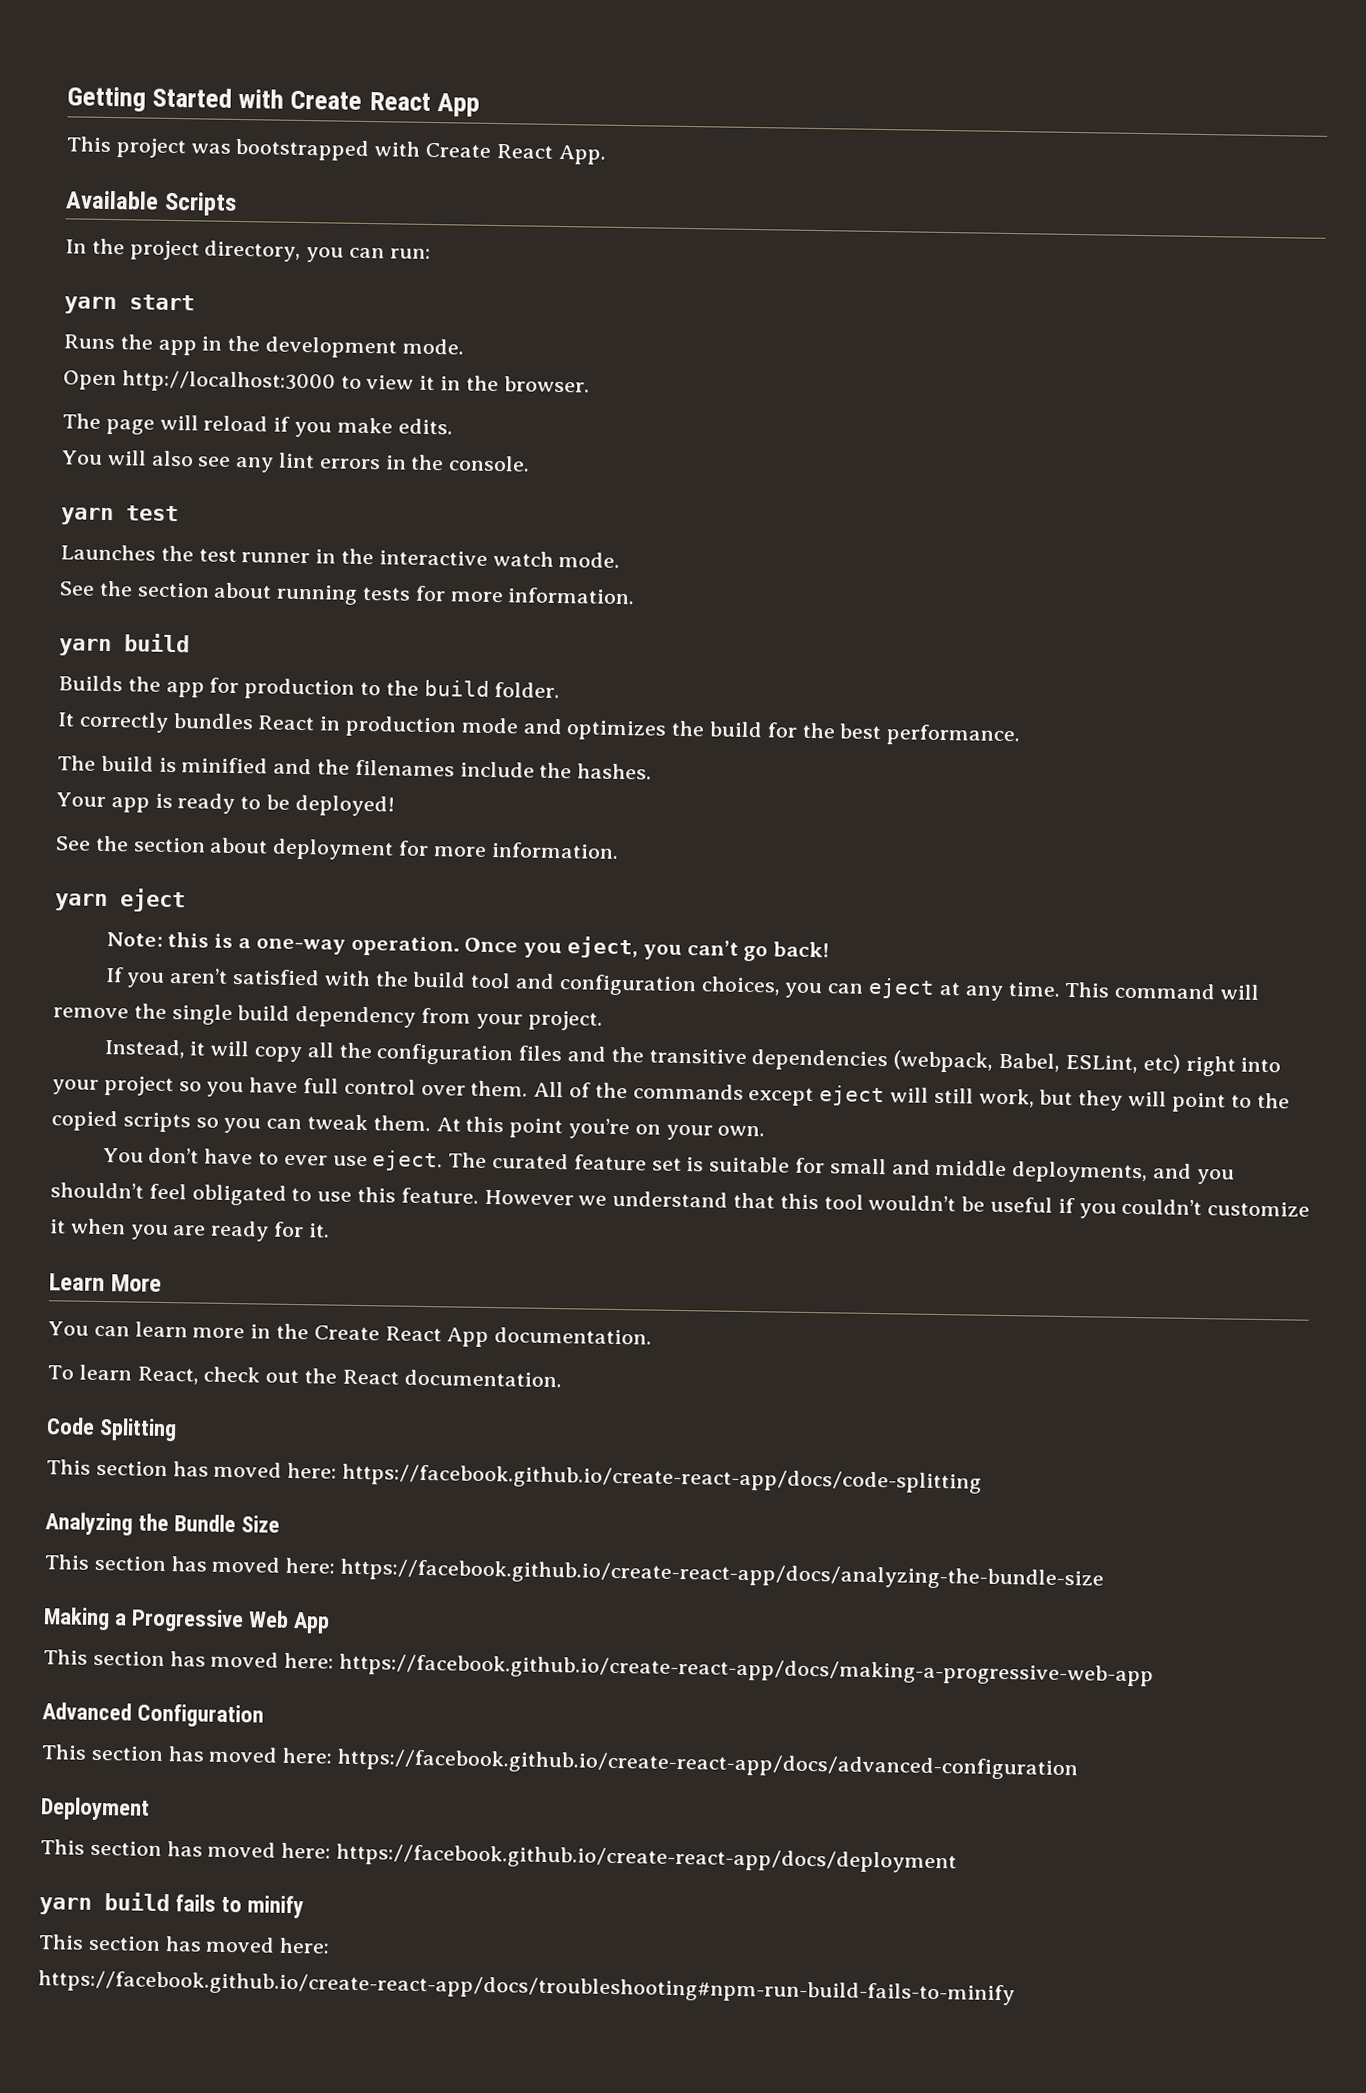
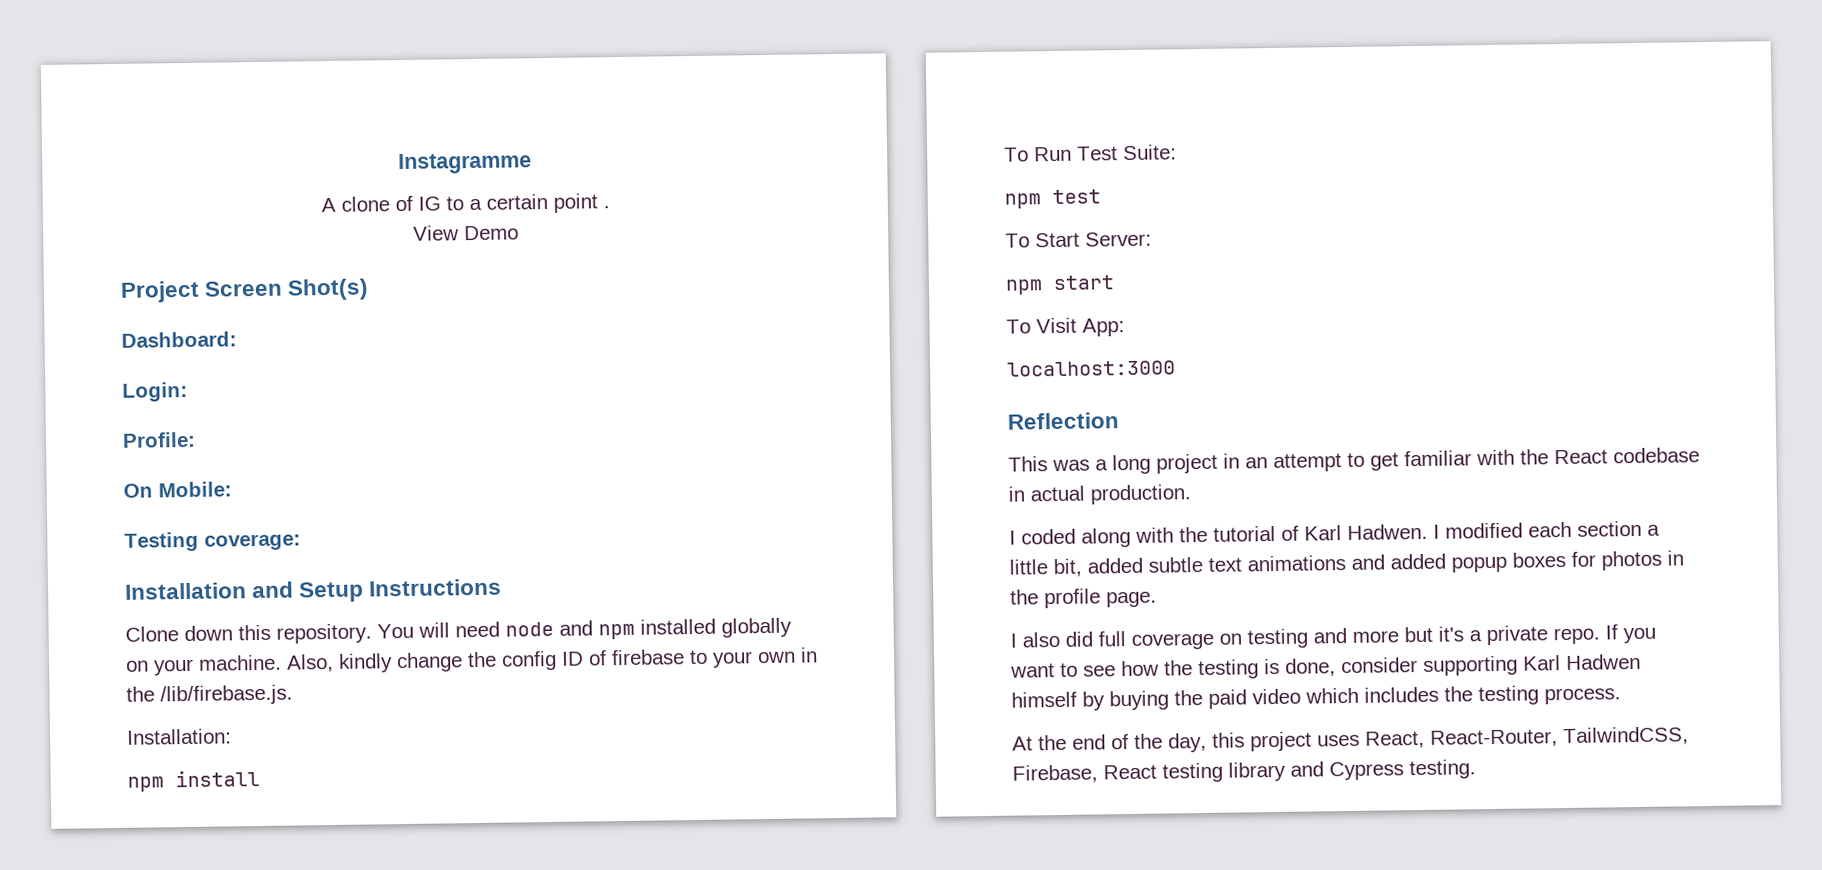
- Getting Started with Create React App
- This project was bootstrapped with Create React App.
- Available Scripts
- In the project directory, you can run:
- yarn start
- Runs the app in the development mode.
- Open http://localhost:3000 to view it in the browser.
- The page will reload if you make edits.
- You will also see any lint errors in the console.
- yarn test
- Launches the test runner in the interactive watch mode.
- See the section about running tests for more information.
- yarn build
- Builds the app for production to the build folder.
- It correctly bundles React in production mode and optimizes the build for the best performance.
- The build is minified and the filenames include the hashes.
- Your app is ready to be deployed!
- See the section about deployment for more information.
- yarn eject
- Note: this is a one-way operation. Once you eject, you can’t go back!
- If you aren’t satisfied with the build tool and configuration choices, you can eject at any time. This command will remove the single build dependency from your project.
- Instead, it will copy all the configuration files and the transitive dependencies (webpack, Babel, ESLint, etc) right into your project so you have full control over them. All of the commands except eject will still work, but they will point to the copied scripts so you can tweak them. At this point you’re on your own.
- You don’t have to ever use eject. The curated feature set is suitable for small and middle deployments, and you shouldn’t feel obligated to use this feature. However we understand that this tool wouldn’t be useful if you couldn’t customize it when you are ready for it.
- Learn More
- You can learn more in the Create React App documentation.
- To learn React, check out the React documentation.
- Code Splitting
- This section has moved here: https://facebook.github.io/create-react-app/docs/code-splitting
- Analyzing the Bundle Size
- This section has moved here: https://facebook.github.io/create-react-app/docs/analyzing-the-bundle-size
- Making a Progressive Web App
- This section has moved here: https://facebook.github.io/create-react-app/docs/making-a-progressive-web-app
- Advanced Configuration
- This section has moved here: https://facebook.github.io/create-react-app/docs/advanced-configuration
- Deployment
- This section has moved here: https://facebook.github.io/create-react-app/docs/deployment
- yarn build fails to minify
- This section has moved here: https://facebook.github.io/create-react-app/docs/troubleshooting#npm-run-build-fails-to-minify
+ Instagramme
+ A clone of IG to a certain point .
+ View Demo
+ Project Screen Shot(s)
+ Dashboard:
+ Login:
+ Profile:
+ On Mobile:
+ Testing coverage:
+ Installation and Setup Instructions
+ Clone down this repository. You will need node and npm installed globally on your machine. Also, kindly change the config ID of firebase to your own in the /lib/firebase.js.
+ Installation:
+ npm install
+ To Run Test Suite:
+ npm test
+ To Start Server:
+ npm start
+ To Visit App:
+ localhost:3000
+ Reflection
+ This was a long project in an attempt to get familiar with the React codebase in actual production.
+ I coded along with the tutorial of Karl Hadwen. I modified each section a little bit, added subtle text animations and added popup boxes for photos in the profile page.
+ I also did full coverage on testing and more but it's a private repo. If you want to see how the testing is done, consider supporting Karl Hadwen himself by buying the paid video which includes the testing process.
+ At the end of the day, this project uses React, React-Router, TailwindCSS, Firebase, React testing library and Cypress testing.

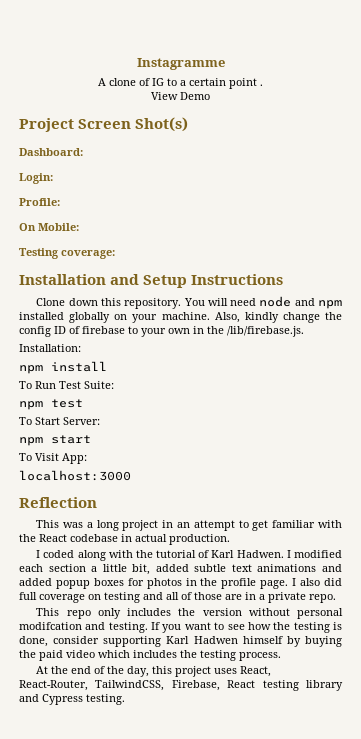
- I modified each section a little bit, added subtle text animations and added popup boxes for photos in the profile page.
- I also did full coverage on testing and more but it's a private repo.
+ I modified each section a little bit, added subtle text animations and added popup boxes for photos in the profile page. I also did full coverage on testing and all of those are in a private repo.
+ This repo only includes the version without personal modifcation and testing.

